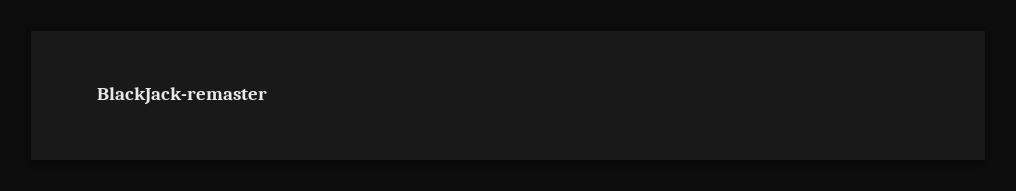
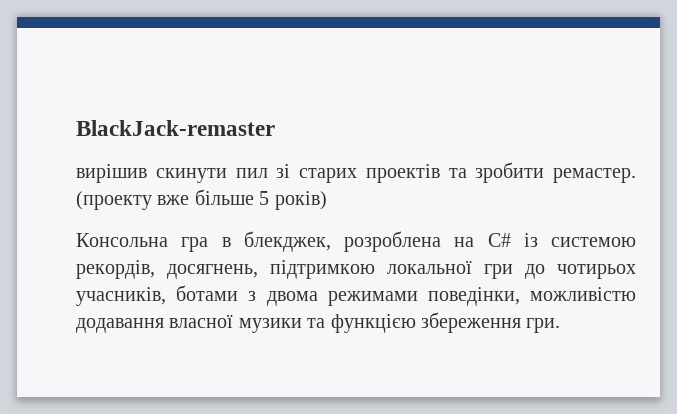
+ вирішив скинути пил зі старих проектів та зробити ремастер. (проекту вже більше 5 років)
+ Консольна гра в блекджек, розроблена на C# із системою рекордів, досягнень, підтримкою локальної гри до чотирьох учасників, ботами з двома режимами поведінки, можливістю додавання власної музики та функцією збереження гри.

